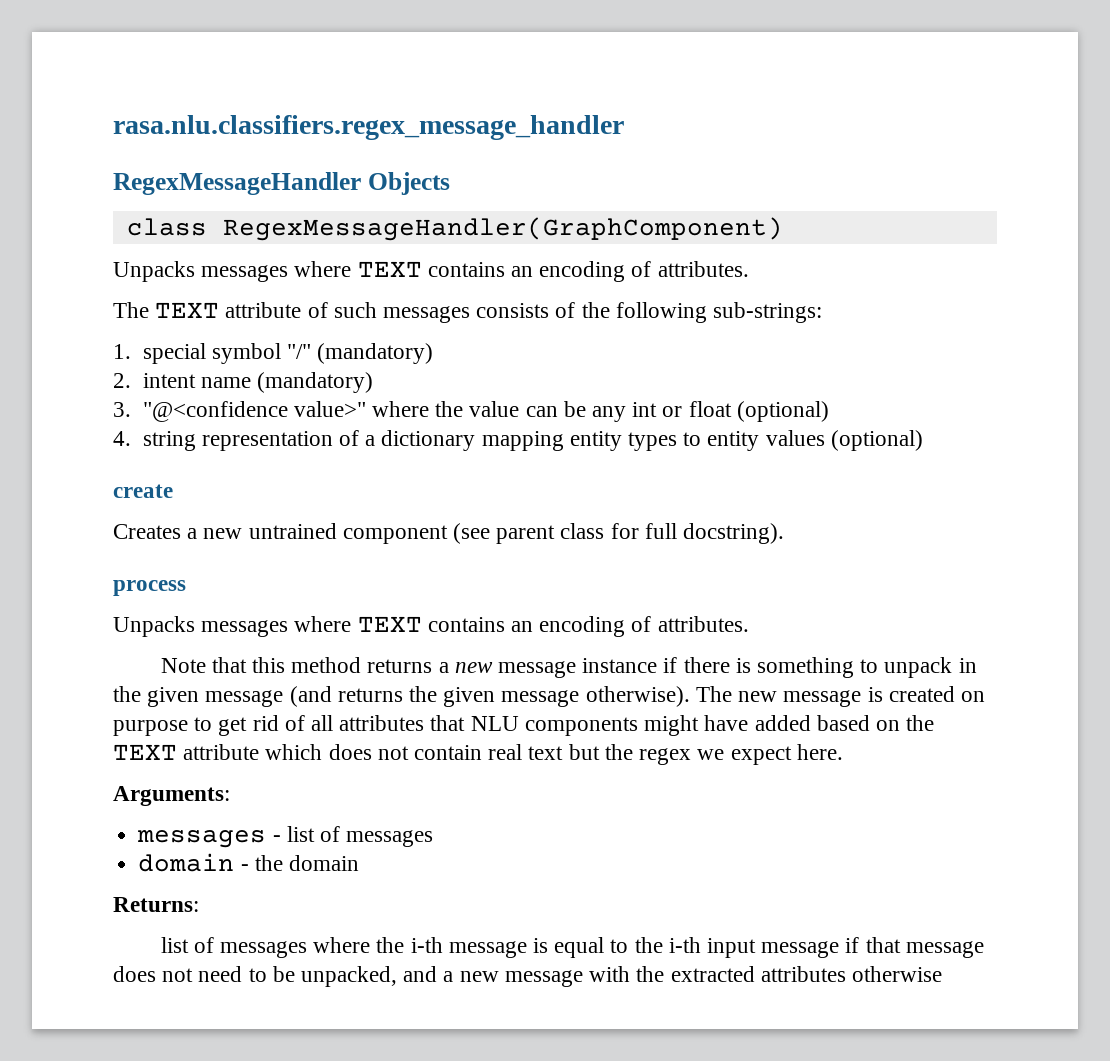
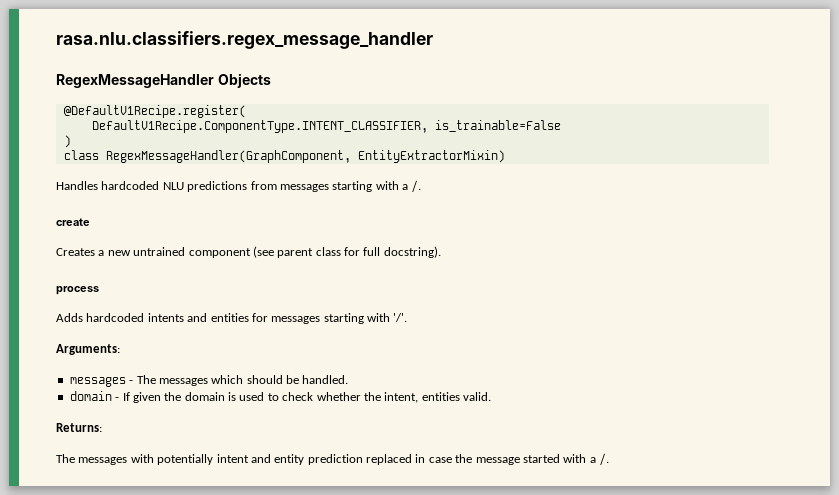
- class RegexMessageHandler(GraphComponent)
- Unpacks messages where TEXT contains an encoding of attributes.
- The TEXT attribute of such messages consists of the following sub-strings:
- 1. special symbol "/" (mandatory)
- 2. intent name (mandatory)
- 3. "@<confidence value>" where the value can be any int or float (optional)
- 4. string representation of a dictionary mapping entity types to entity values (optional)
+ @DefaultV1Recipe.register(
+ DefaultV1Recipe.ComponentType.INTENT_CLASSIFIER, is_trainable=False
+ )
+ class RegexMessageHandler(GraphComponent, EntityExtractorMixin)
+ Handles hardcoded NLU predictions from messages starting with a /.
  process
- Unpacks messages where TEXT contains an encoding of attributes.
- Note that this method returns a new message instance if there is something to unpack in the given message (and returns the given message otherwise). The new message is created on purpose to get rid of all attributes that NLU components might have added based on the TEXT attribute which does not contain real text but the regex we expect here.
+ Adds hardcoded intents and entities for messages starting with '/'.
- messages - list of messages
+ messages - The messages which should be handled.
- domain - the domain
+ domain - If given the domain is used to check whether the intent, entities valid.
  Returns:
- list of messages where the i-th message is equal to the i-th input message if that message does not need to be unpacked, and a new message with the extracted attributes otherwise
+ The messages with potentially intent and entity prediction replaced in case the message started with a /.

